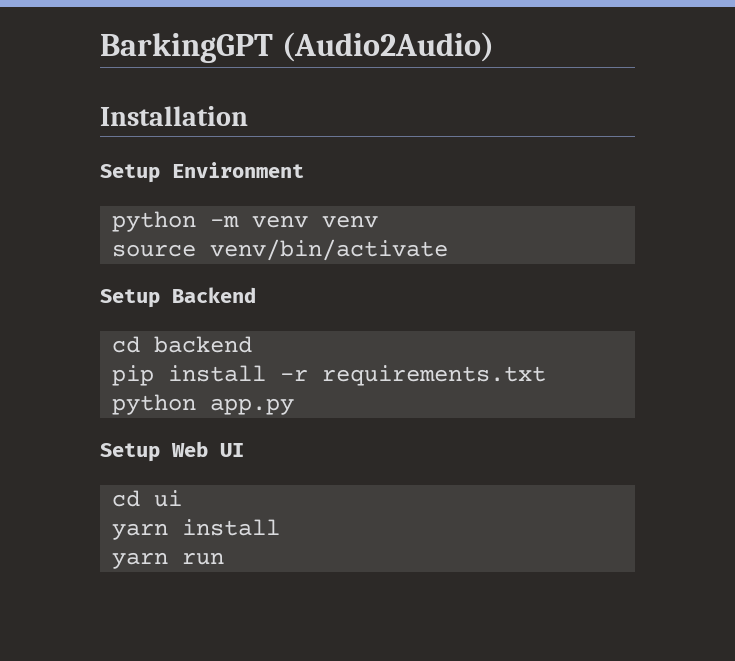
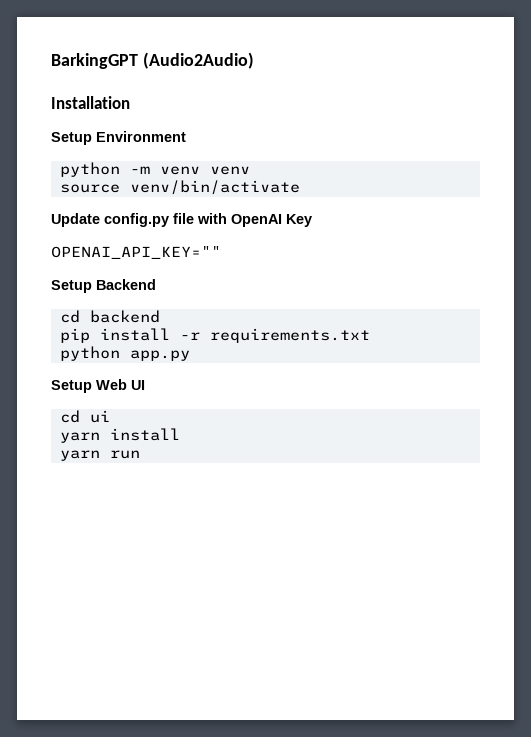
+ Update config.py file with OpenAI Key
+ OPENAI_API_KEY=""

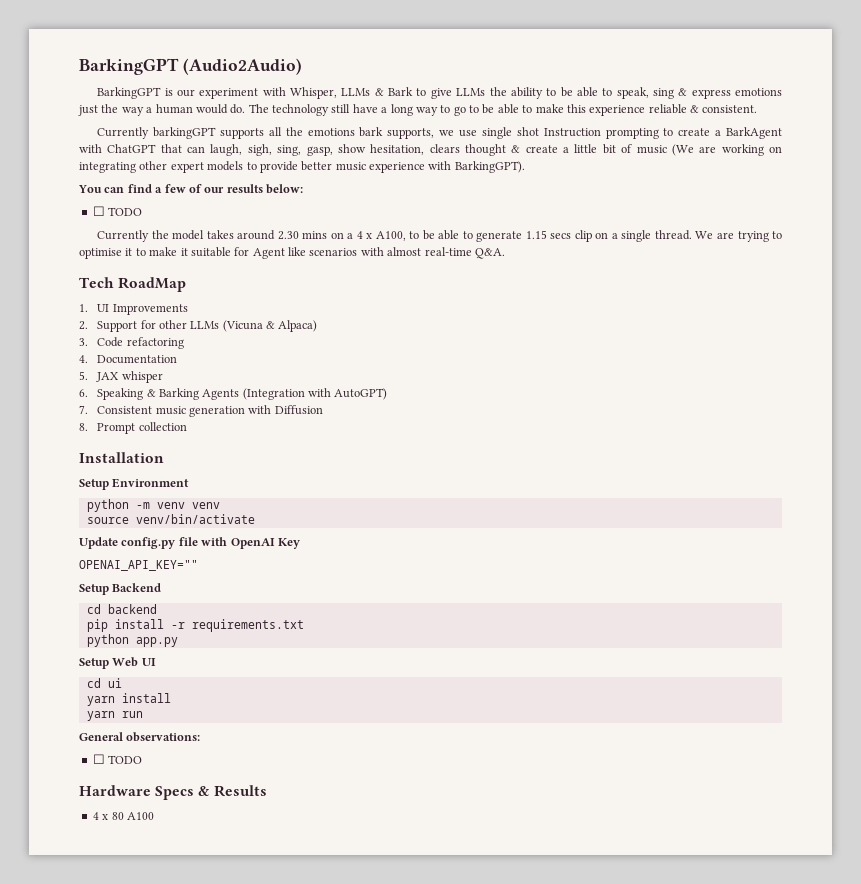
+ BarkingGPT is our experiment with Whisper, LLMs & Bark to give LLMs the ability to be able to speak, sing & express emotions just the way a human would do. The technology still have a long way to go to be able to make this experience reliable & consistent.
+ Currently barkingGPT supports all the emotions bark supports, we use single shot Instruction prompting to create a BarkAgent with ChatGPT that can laugh, sigh, sing, gasp, show hesitation, clears thought & create a little bit of music (We are working on integrating other expert models to provide better music experience with BarkingGPT).
+ You can find a few of our results below:
+ ☐ TODO
+ Currently the model takes around 2.30 mins on a 4 x A100, to be able to generate 1.15 secs clip on a single thread. We are trying to optimise it to make it suitable for Agent like scenarios with almost real-time Q&A.
+ Tech RoadMap
+ 1. UI Improvements
+ 2. Support for other LLMs (Vicuna & Alpaca)
+ 3. Code refactoring
+ 4. Documentation
+ 5. JAX whisper
+ 6. Speaking & Barking Agents (Integration with AutoGPT)
+ 7. Consistent music generation with Diffusion
+ 8. Prompt collection
+ General observations:
+ ☐ TODO
+ Hardware Specs & Results
+ 4 x 80 A100

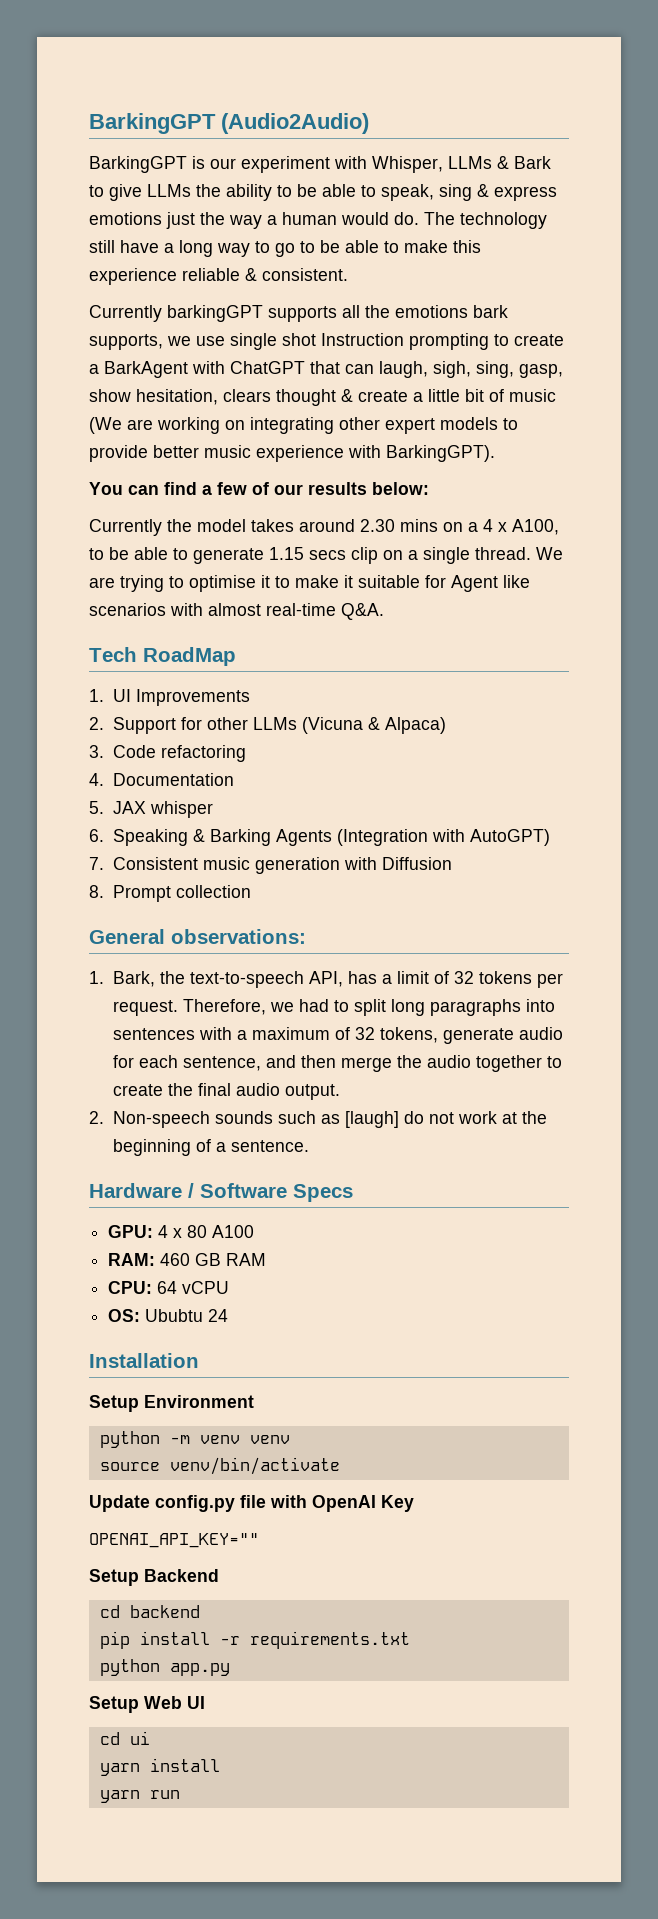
  You can find a few of our results below:
- ☐ TODO
+ General observations:
+ 1. Bark, the text-to-speech API, has a limit of 32 tokens per request. Therefore, we had to split long paragraphs into sentences with a maximum of 32 tokens, generate audio for each sentence, and then merge the audio together to create the final audio output.
+ 2. Non-speech sounds such as [laugh] do not work at the beginning of a sentence.
+ Hardware / Software Specs
+ GPU: 4 x 80 A100
+ RAM: 460 GB RAM
+ CPU: 64 vCPU
+ OS: Ububtu 24
- General observations:
- ☐ TODO
- Hardware Specs & Results
- 4 x 80 A100

